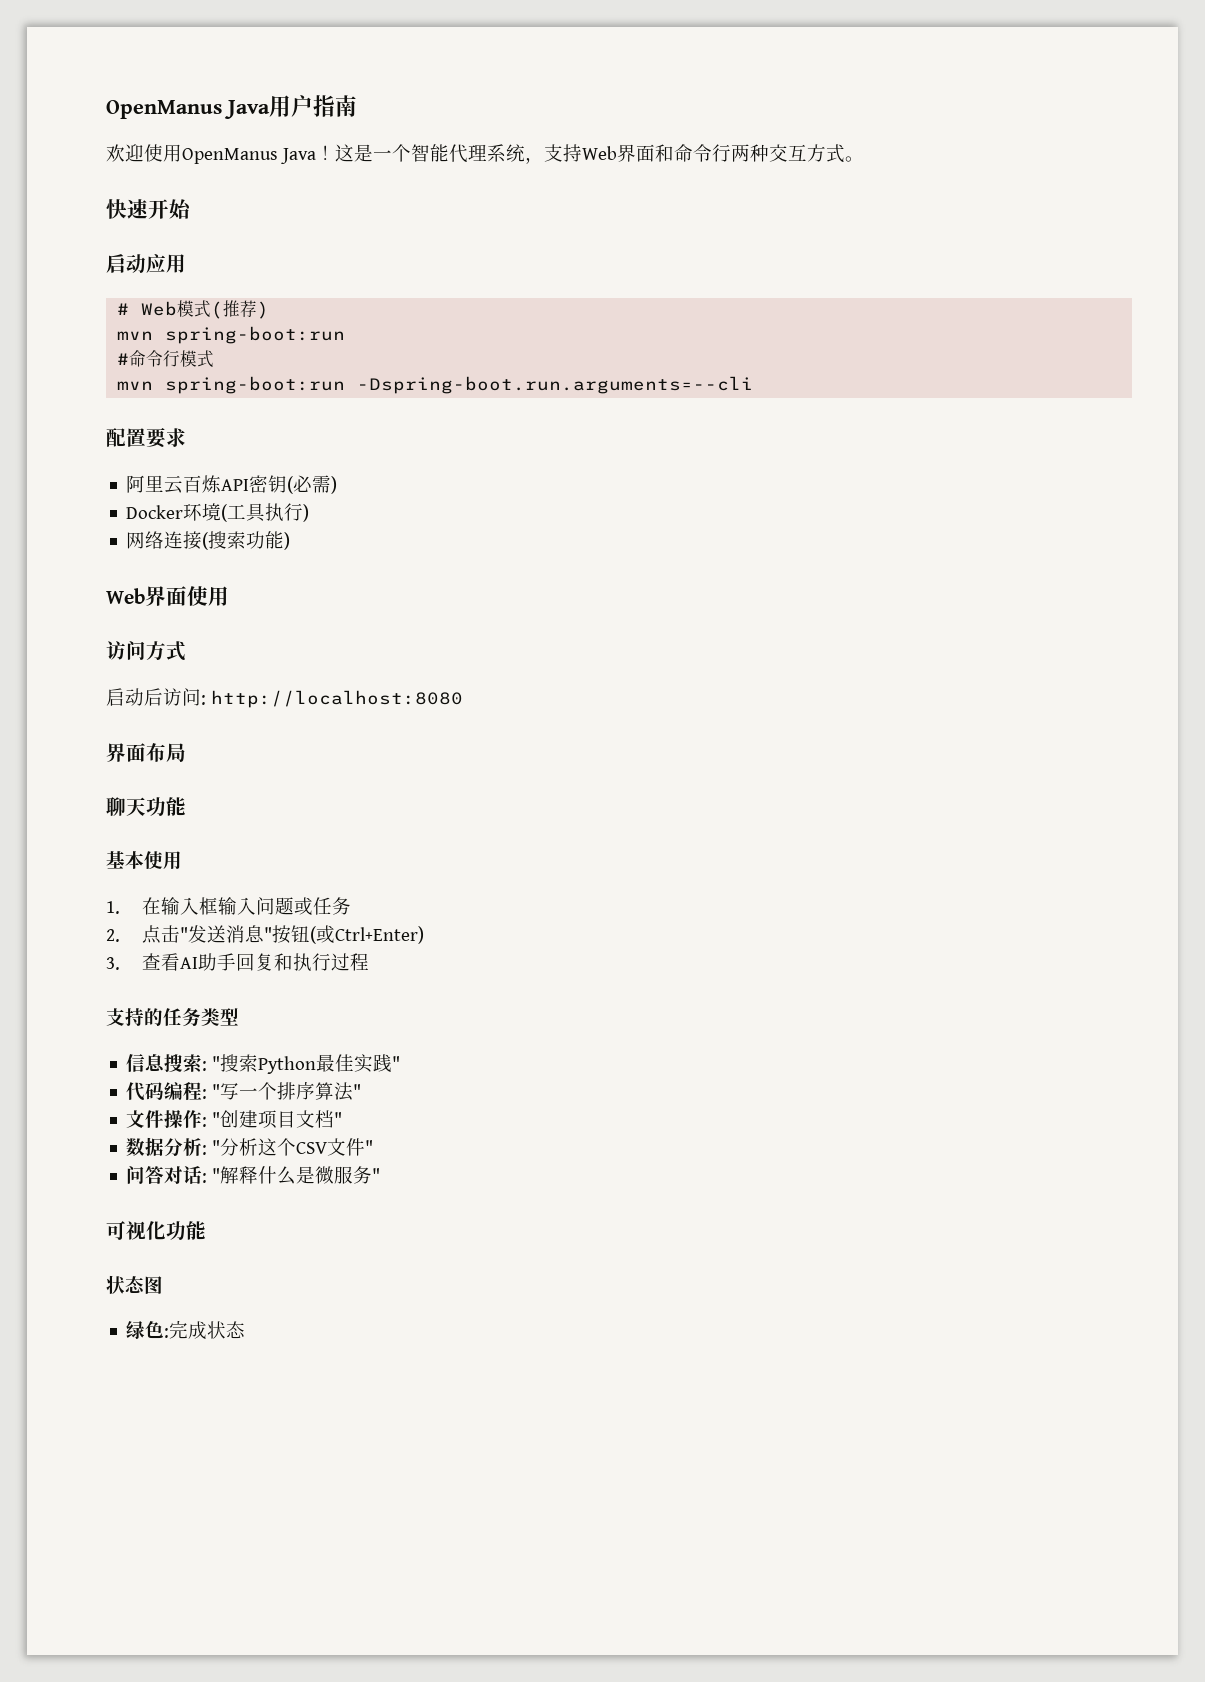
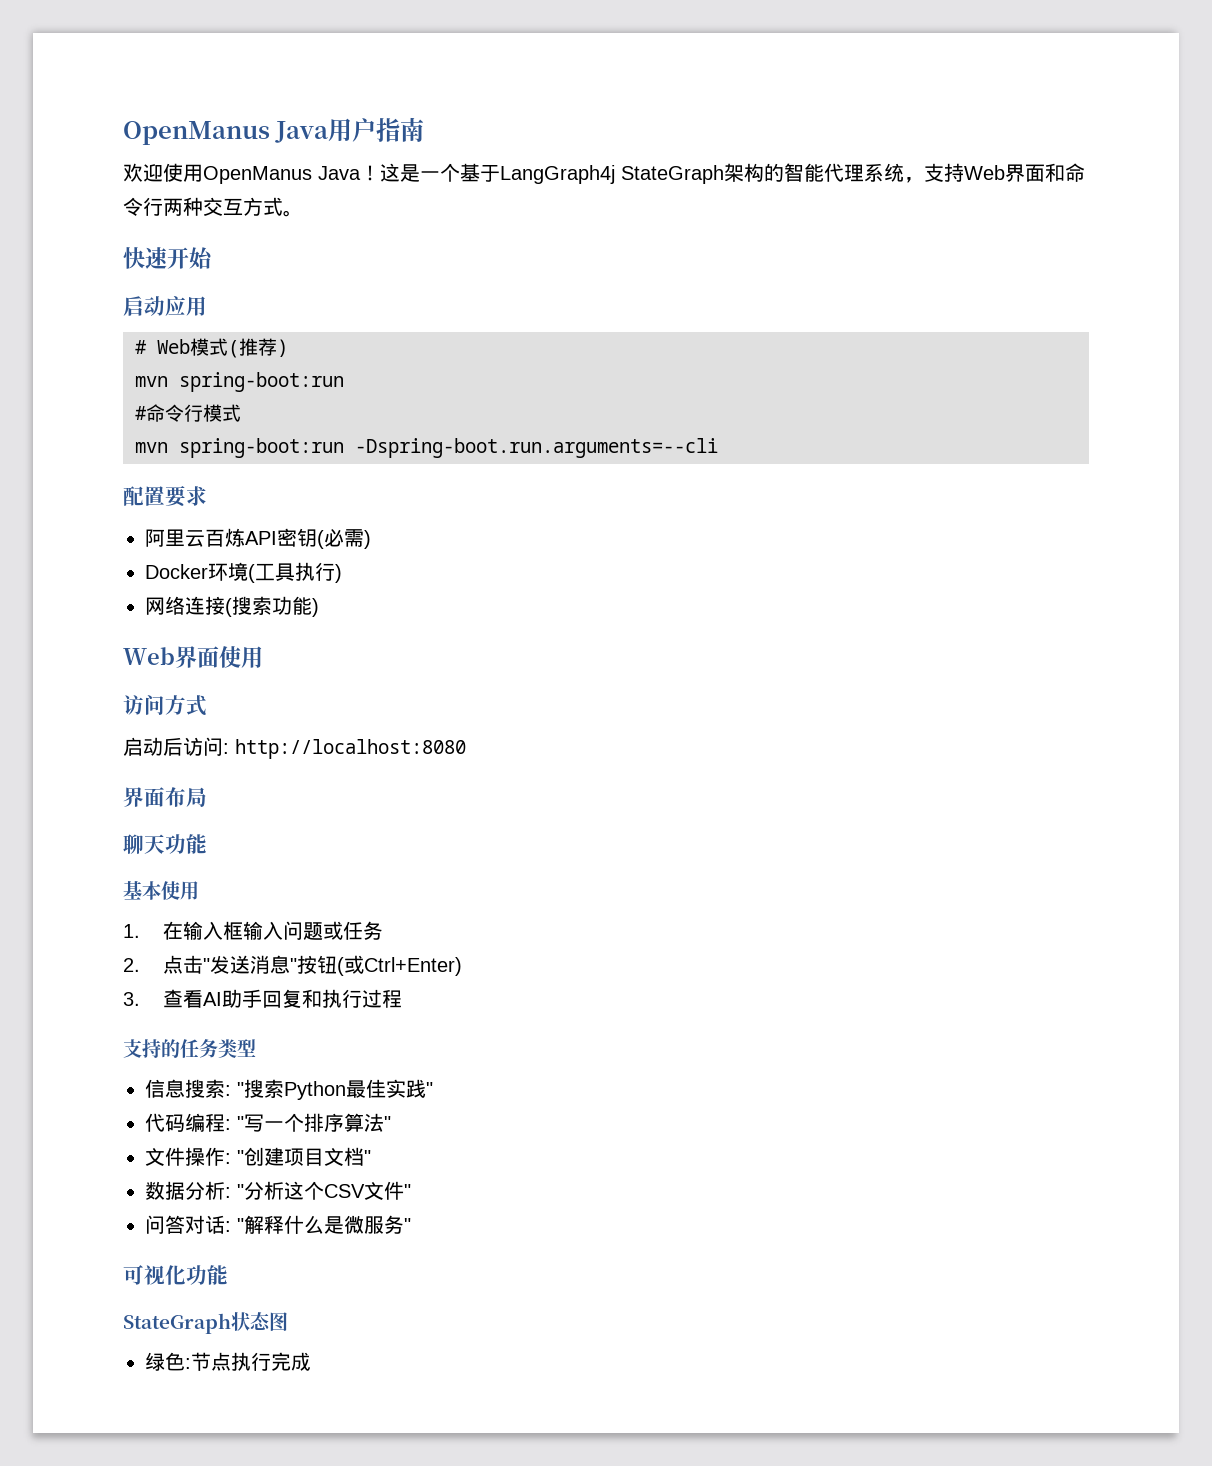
- 这是一个智能代理系统，支持Web界面和命令行两种交互方式。
+ 这是一个基于LangGraph4j StateGraph架构的智能代理系统，支持Web界面和命令行两种交互方式。
- 状态图
+ StateGraph状态图
- 绿色:完成状态
+ 绿色:节点执行完成

